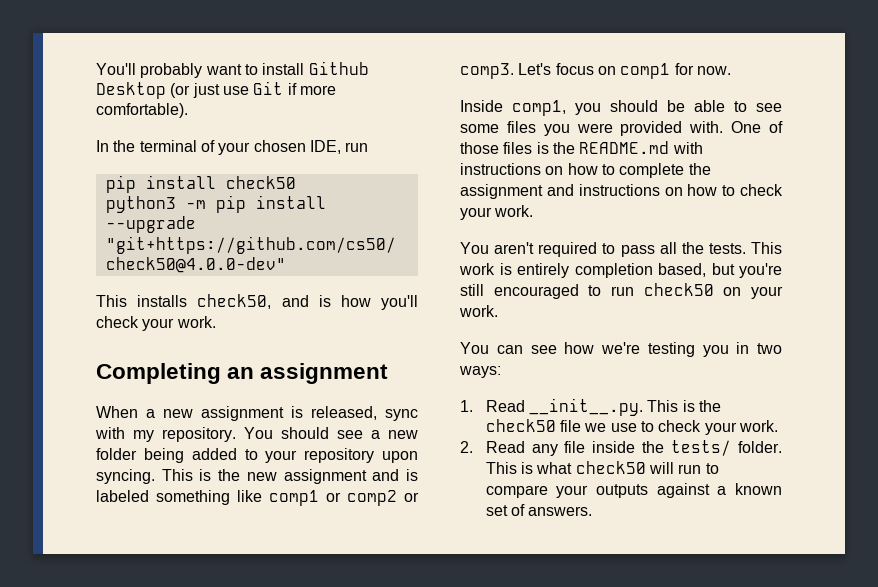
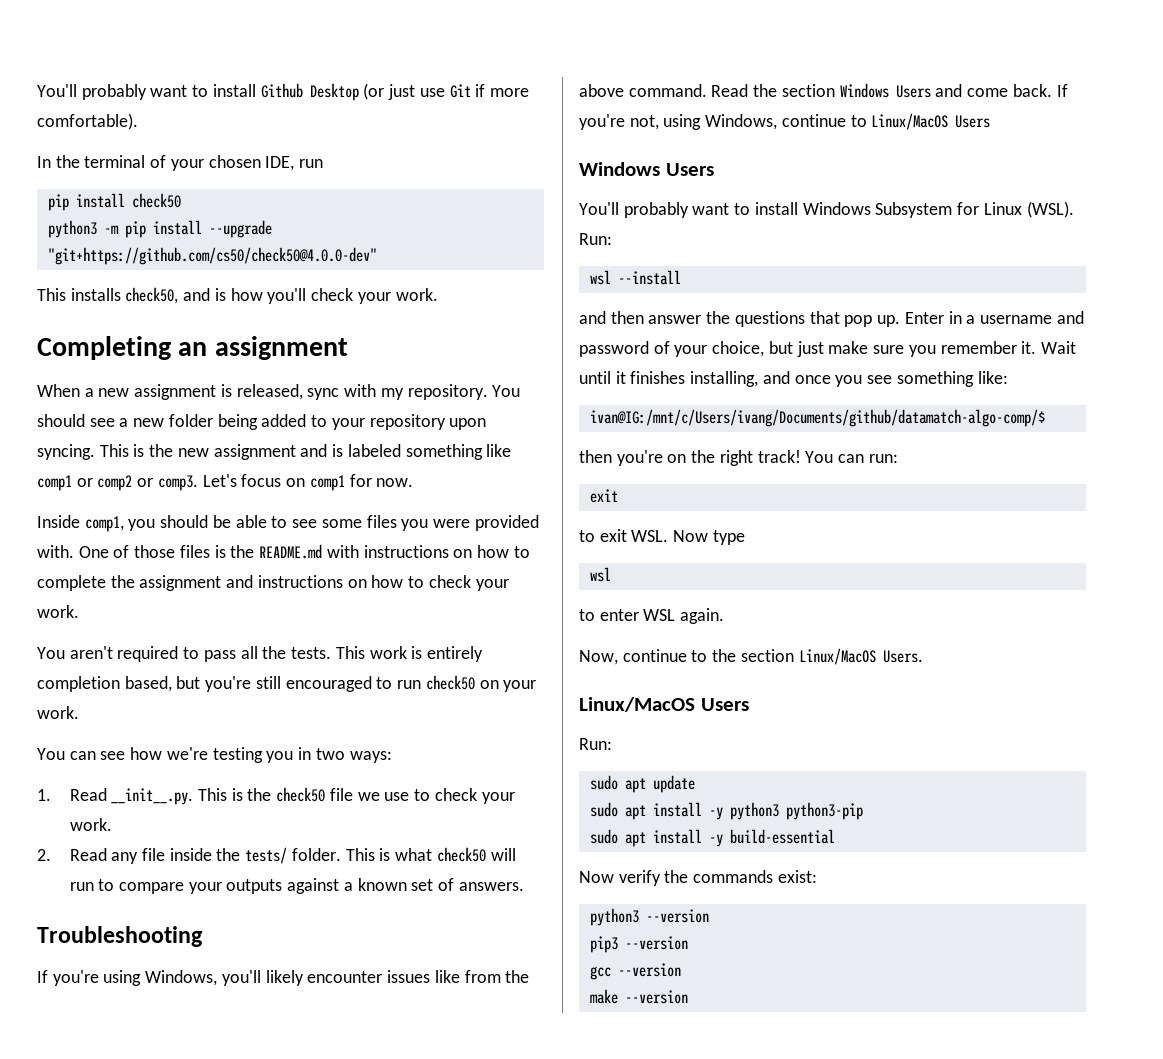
+ Troubleshooting
+ If you're using Windows, you'll likely encounter issues like from the above command. Read the section Windows Users and come back. If you're not, using Windows, continue to Linux/MacOS Users
+ Windows Users
+ You'll probably want to install Windows Subsystem for Linux (WSL). Run:
+ wsl --install
+ and then answer the questions that pop up. Enter in a username and password of your choice, but just make sure you remember it. Wait until it finishes installing, and once you see something like:
+ ivan@IG:/mnt/c/Users/ivang/Documents/github/datamatch-algo-comp/$
+ then you're on the right track! You can run:
+ exit
+ to exit WSL. Now type
+ wsl
+ to enter WSL again.
+ Now, continue to the section Linux/MacOS Users.
+ Linux/MacOS Users
+ Run:
+ sudo apt update
+ sudo apt install -y python3 python3-pip
+ sudo apt install -y build-essential
+ Now verify the commands exist:
+ python3 --version
+ pip3 --version
+ gcc --version
+ make --version

